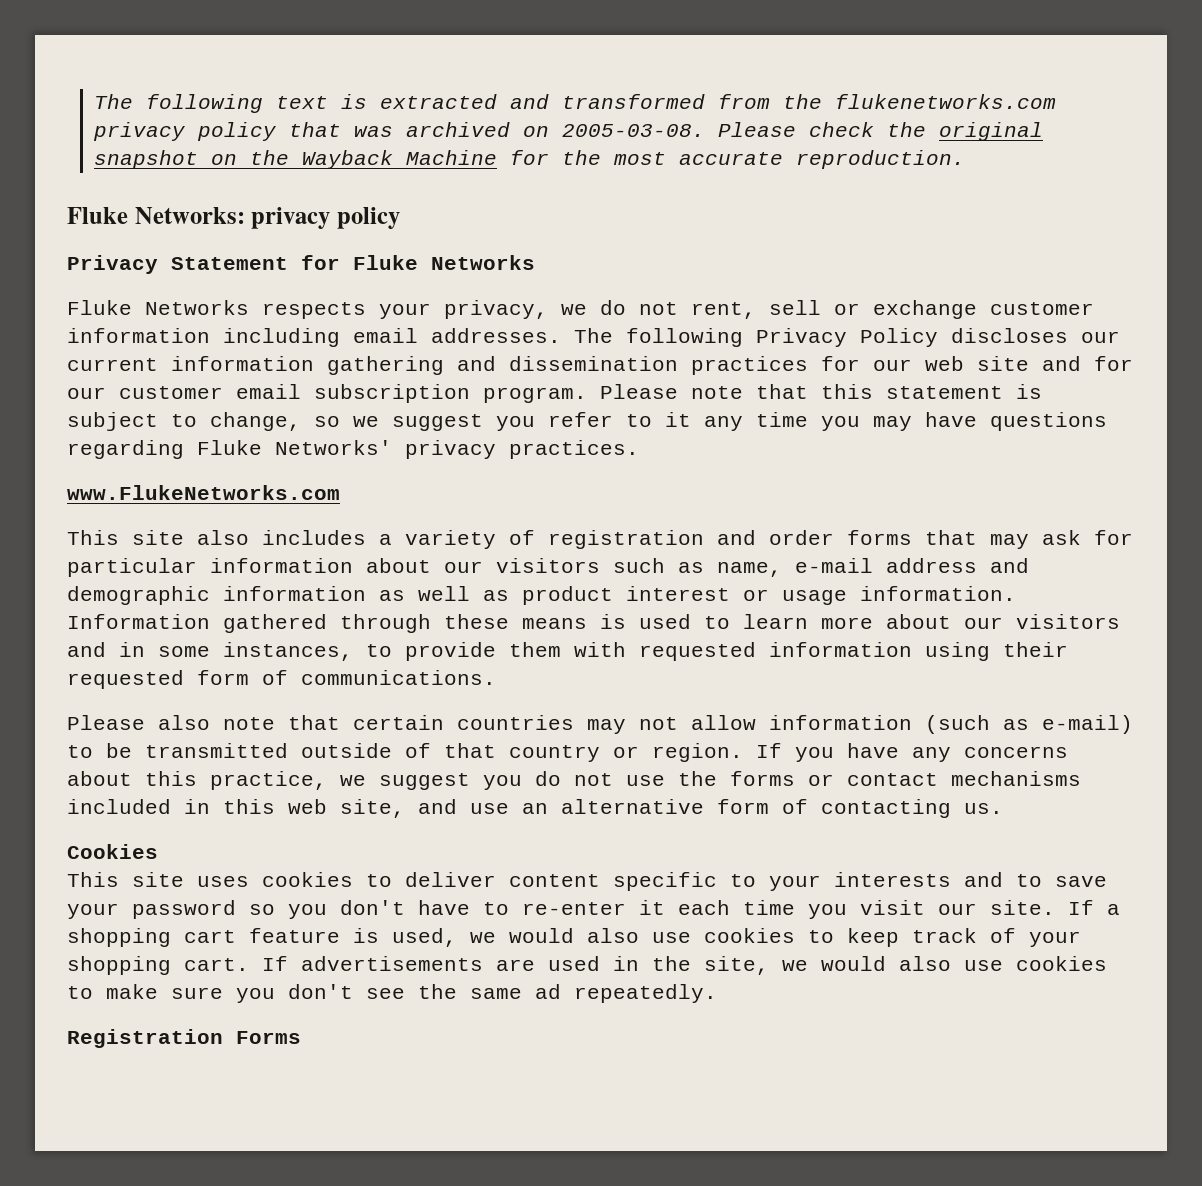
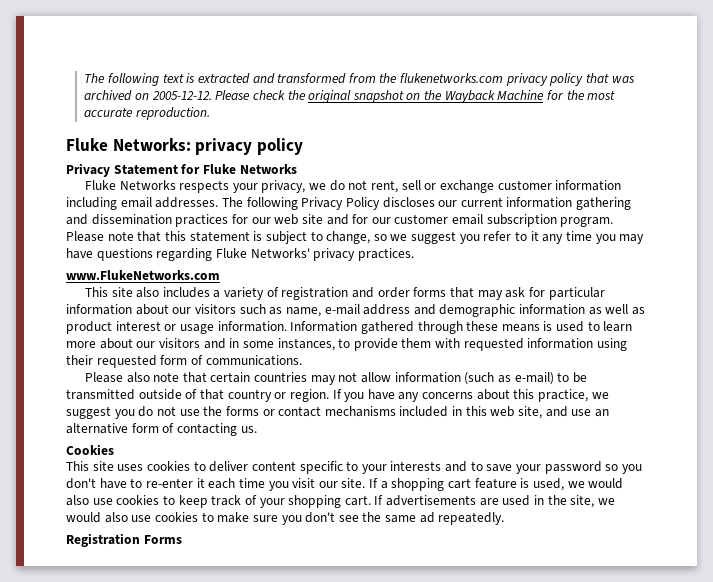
- The following text is extracted and transformed from the flukenetworks.com privacy policy that was archived on 2005-03-08.
+ The following text is extracted and transformed from the flukenetworks.com privacy policy that was archived on 2005-12-12.

